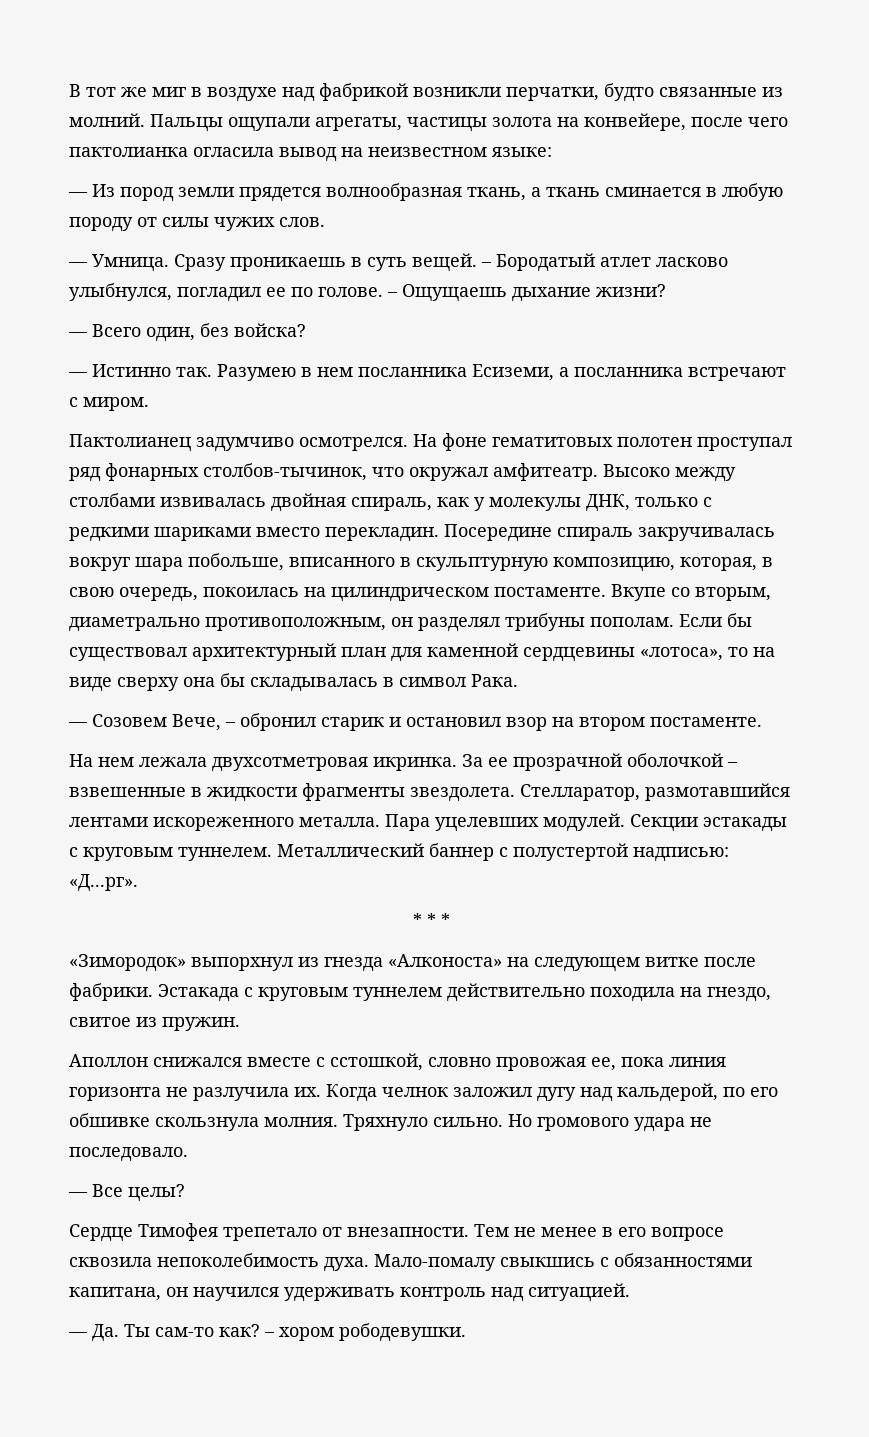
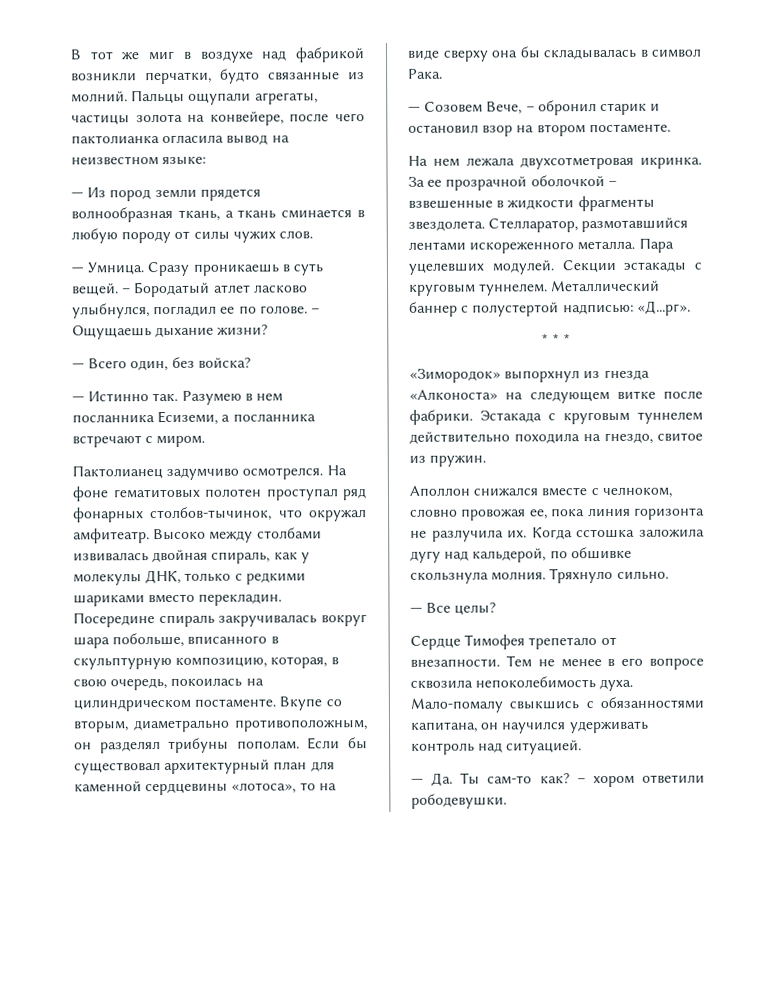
- Аполлон снижался вместе с сстошкой, словно провожая ее, пока линия горизонта не разлучила их.
+ Аполлон снижался вместе с челноком, словно провожая ее, пока линия горизонта не разлучила их.
- Когда челнок заложил дугу над кальдерой, по его обшивке скользнула молния.
+ Когда сстошка заложила дугу над кальдерой, по обшивке скользнула молния.
- Но громового удара не последовало.
- – хором рободевушки.
+ – хором ответили рободевушки.

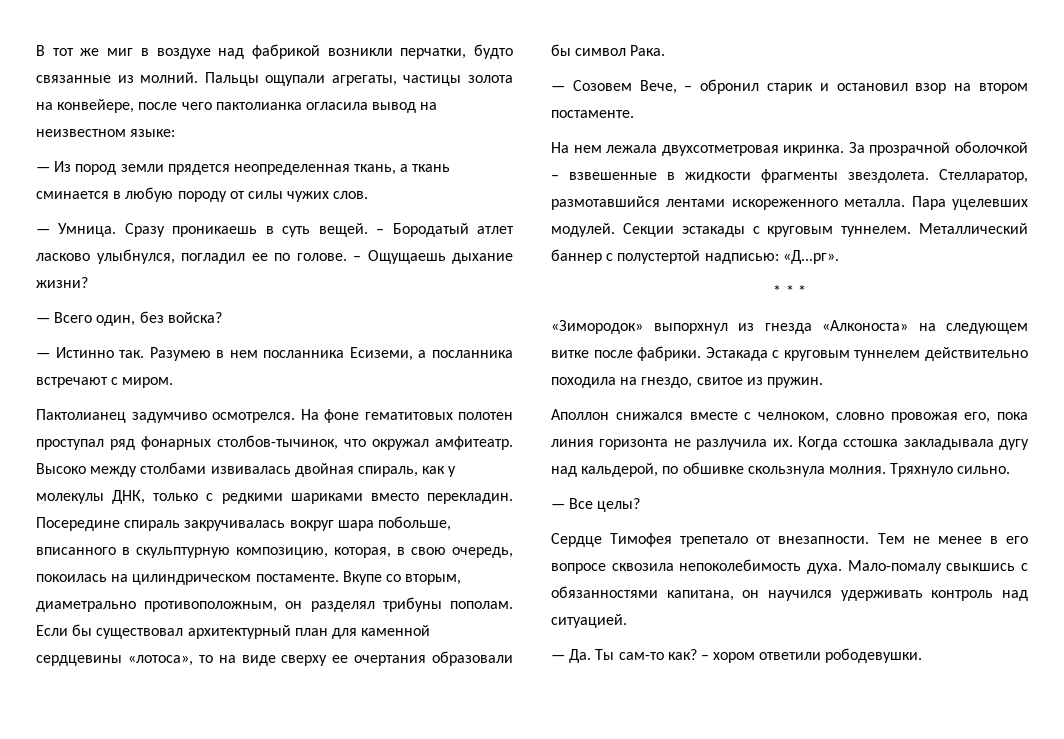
- — Из пород земли прядется волнообразная ткань, а ткань сминается в любую породу от силы чужих слов.
+ — Из пород земли прядется неопределенная ткань, а ткань сминается в любую породу от силы чужих слов.
- Если бы существовал архитектурный план для каменной сердцевины «лотоса», то на виде сверху она бы складывалась в символ Рака.
+ Если бы существовал архитектурный план для каменной сердцевины «лотоса», то на виде сверху ее очертания образовали бы символ Рака.
- За ее прозрачной оболочкой – взвешенные в жидкости фрагменты звездолета.
+ За прозрачной оболочкой – взвешенные в жидкости фрагменты звездолета.
- Аполлон снижался вместе с челноком, словно провожая ее, пока линия горизонта не разлучила их.
+ Аполлон снижался вместе с челноком, словно провожая его, пока линия горизонта не разлучила их.
- Когда сстошка заложила дугу над кальдерой, по обшивке скользнула молния.
+ Когда сстошка закладывала дугу над кальдерой, по обшивке скользнула молния.

